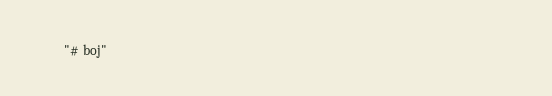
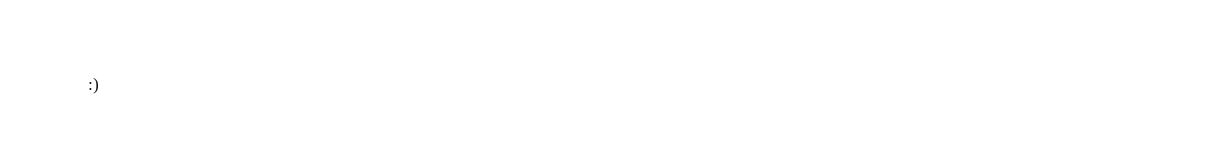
- "# boj"
+ :)

